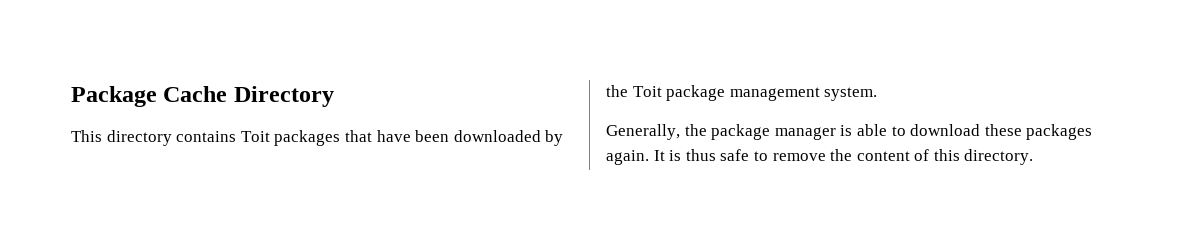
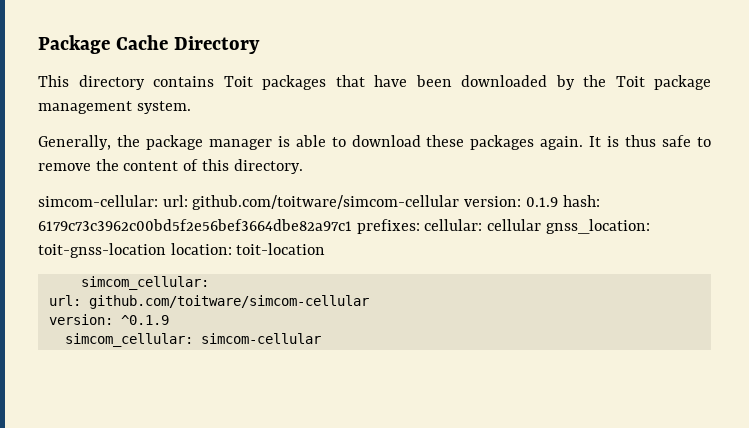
+ simcom-cellular: url: github.com/toitware/simcom-cellular version: 0.1.9 hash: 6179c73c3962c00bd5f2e56bef3664dbe82a97c1 prefixes: cellular: cellular gnss_location: toit-gnss-location location: toit-location
+ simcom_cellular:
+ url: github.com/toitware/simcom-cellular
+ version: ^0.1.9
+ simcom_cellular: simcom-cellular

